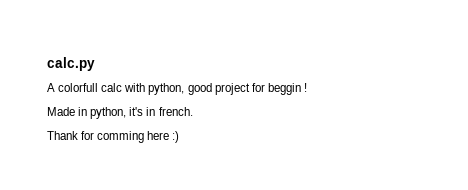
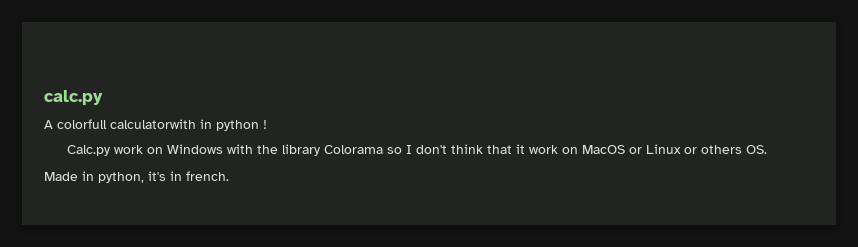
- A colorfull calc with python, good project for beggin !
+ A colorfull calculatorwith in python !
+ Calc.py work on Windows with the library Colorama so I don't think that it work on MacOS or Linux or others OS.
- Thank for comming here :)

